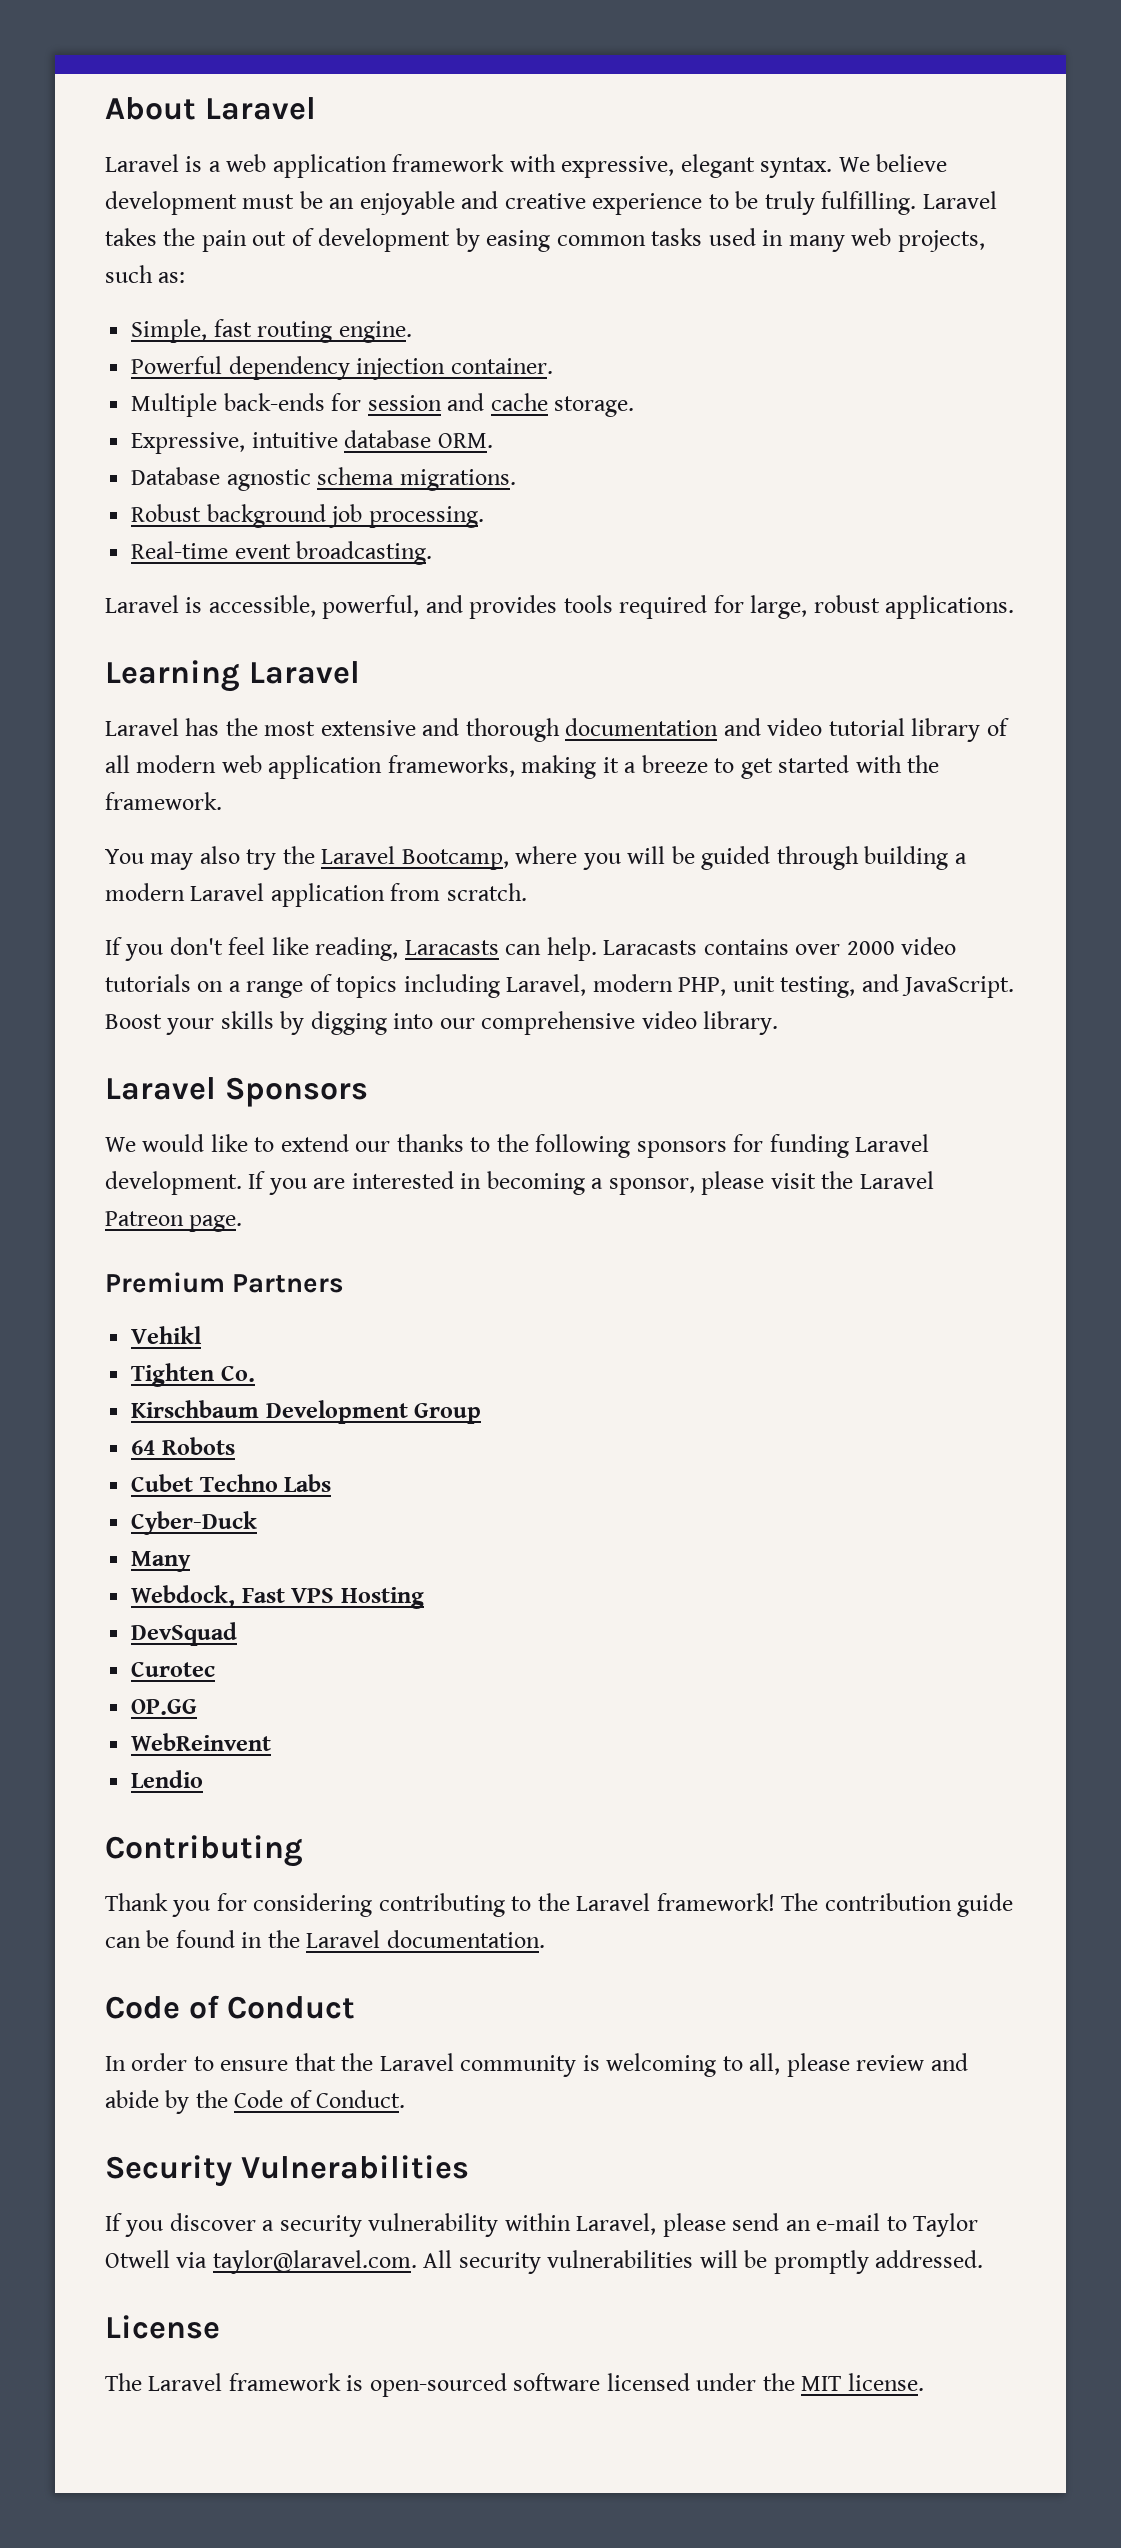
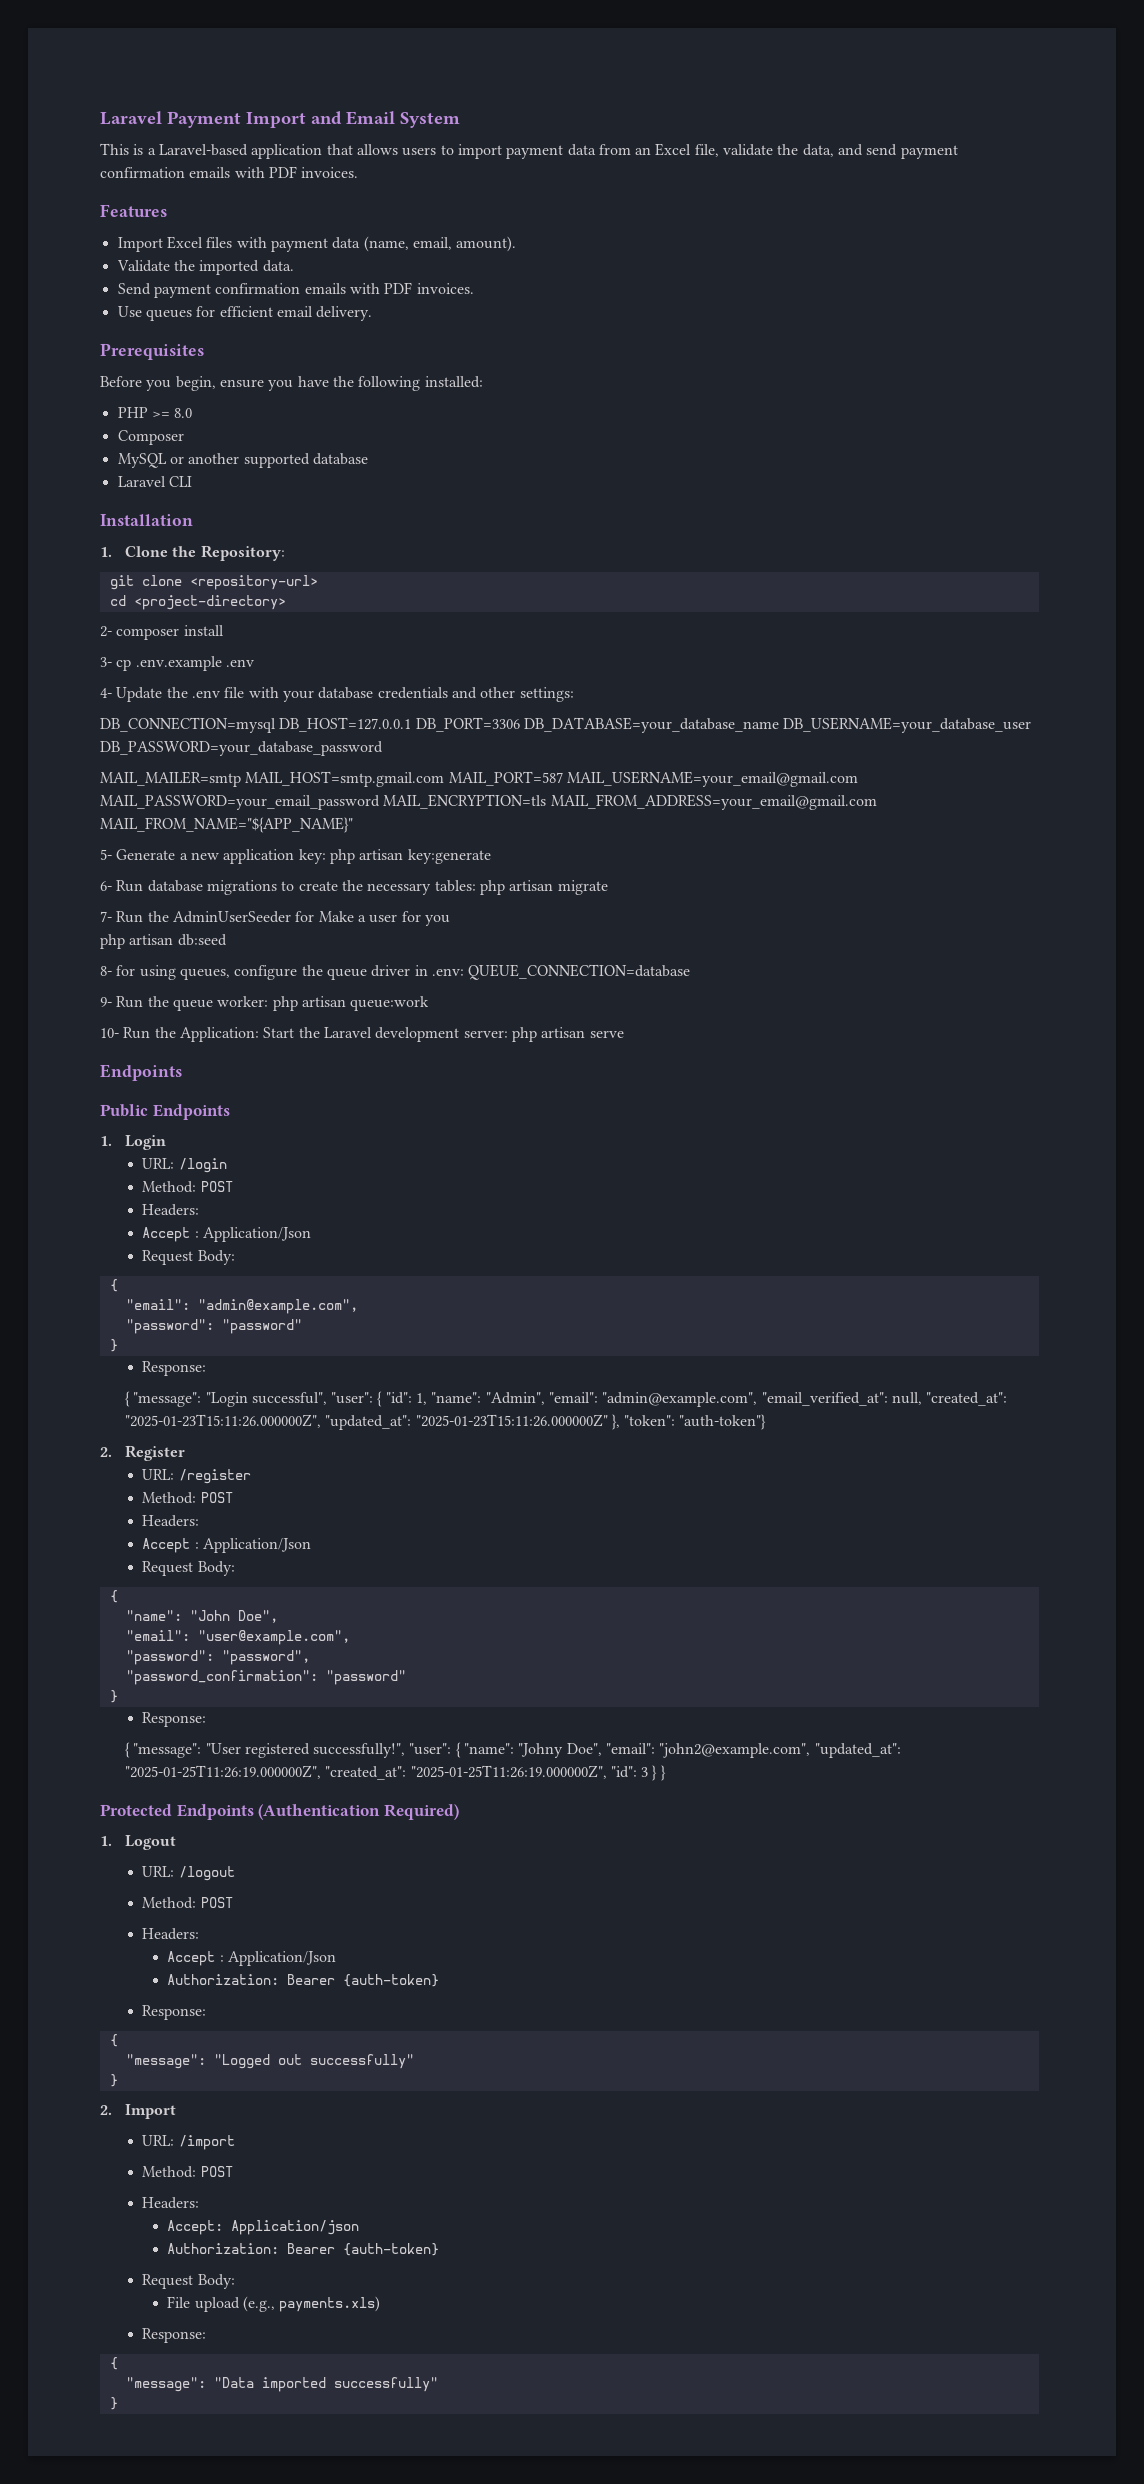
- About Laravel
- Laravel is a web application framework with expressive, elegant syntax. We believe development must be an enjoyable and creative experience to be truly fulfilling. Laravel takes the pain out of development by easing common tasks used in many web projects, such as:
- Simple, fast routing engine.
- Powerful dependency injection container.
- Multiple back-ends for session and cache storage.
- Expressive, intuitive database ORM.
- Database agnostic schema migrations.
- Robust background job processing.
- Real-time event broadcasting.
- Laravel is accessible, powerful, and provides tools required for large, robust applications.
- Learning Laravel
- Laravel has the most extensive and thorough documentation and video tutorial library of all modern web application frameworks, making it a breeze to get started with the framework.
- You may also try the Laravel Bootcamp, where you will be guided through building a modern Laravel application from scratch.
- If you don't feel like reading, Laracasts can help. Laracasts contains over 2000 video tutorials on a range of topics including Laravel, modern PHP, unit testing, and JavaScript. Boost your skills by digging into our comprehensive video library.
- Laravel Sponsors
- We would like to extend our thanks to the following sponsors for funding Laravel development. If you are interested in becoming a sponsor, please visit the Laravel Patreon page.
- Premium Partners
- Vehikl
- Tighten Co.
- Kirschbaum Development Group
- 64 Robots
- Cubet Techno Labs
- Cyber-Duck
- Many
- Webdock, Fast VPS Hosting
- DevSquad
- Curotec
- OP.GG
- WebReinvent
- Lendio
- Contributing
- Thank you for considering contributing to the Laravel framework! The contribution guide can be found in the Laravel documentation.
- Code of Conduct
- In order to ensure that the Laravel community is welcoming to all, please review and abide by the Code of Conduct.
- Security Vulnerabilities
- If you discover a security vulnerability within Laravel, please send an e-mail to Taylor Otwell via taylor@laravel.com. All security vulnerabilities will be promptly addressed.
- License
- The Laravel framework is open-sourced software licensed under the MIT license.
+ Laravel Payment Import and Email System
+ This is a Laravel-based application that allows users to import payment data from an Excel file, validate the data, and send payment confirmation emails with PDF invoices.
+ Features
+ Import Excel files with payment data (name, email, amount).
+ Validate the imported data.
+ Send payment confirmation emails with PDF invoices.
+ Use queues for efficient email delivery.
+ Prerequisites
+ Before you begin, ensure you have the following installed:
+ PHP >= 8.0
+ Composer
+ MySQL or another supported database
+ Laravel CLI
+ Installation
+ 1. Clone the Repository:
+ git clone <repository-url>
+ cd <project-directory>
+ 2- composer install
+ 3- cp .env.example .env
+ 4- Update the .env file with your database credentials and other settings:
+ DB_CONNECTION=mysql DB_HOST=127.0.0.1 DB_PORT=3306 DB_DATABASE=your_database_name DB_USERNAME=your_database_user DB_PASSWORD=your_database_password
+ MAIL_MAILER=smtp MAIL_HOST=smtp.gmail.com MAIL_PORT=587 MAIL_USERNAME=your_email@gmail.com MAIL_PASSWORD=your_email_password MAIL_ENCRYPTION=tls MAIL_FROM_ADDRESS=your_email@gmail.com MAIL_FROM_NAME="${APP_NAME}"
+ 5- Generate a new application key: php artisan key:generate
+ 6- Run database migrations to create the necessary tables: php artisan migrate
+ 7- Run the AdminUserSeeder for Make a user for you
+ php artisan db:seed
+ 8- for using queues, configure the queue driver in .env: QUEUE_CONNECTION=database
+ 9- Run the queue worker: php artisan queue:work
+ 10- Run the Application: Start the Laravel development server: php artisan serve
+ Endpoints
+ Public Endpoints
+ 1. Login
+ URL: /login
+ Method: POST
+ Headers:
+ Accept : Application/Json
+ Request Body:
+ {
+ "email": "admin@example.com",
+ "password": "password"
+ }
+ Response:
+ { "message": "Login successful", "user": { "id": 1, "name": "Admin", "email": "admin@example.com", "email_verified_at": null, "created_at": "2025-01-23T15:11:26.000000Z", "updated_at": "2025-01-23T15:11:26.000000Z" }, "token": "auth-token"}
+ 2. Register
+ URL: /register
+ Method: POST
+ Headers:
+ Accept : Application/Json
+ Request Body:
+ {
+ "name": "John Doe",
+ "email": "user@example.com",
+ "password": "password",
+ "password_confirmation": "password"
+ }
+ Response:
+ { "message": "User registered successfully!", "user": { "name": "Johny Doe", "email": "john2@example.com", "updated_at": "2025-01-25T11:26:19.000000Z", "created_at": "2025-01-25T11:26:19.000000Z", "id": 3 } }
+ Protected Endpoints (Authentication Required)
+ 1. Logout
+ URL: /logout
+ Method: POST
+ Headers:
+ Accept : Application/Json
+ Authorization: Bearer {auth-token}
+ Response:
+ {
+ "message": "Logged out successfully"
+ }
+ 2. Import
+ URL: /import
+ Method: POST
+ Headers:
+ Accept: Application/json
+ Authorization: Bearer {auth-token}
+ Request Body:
+ File upload (e.g., payments.xls)
+ Response:
+ {
+ "message": "Data imported successfully"
+ }

